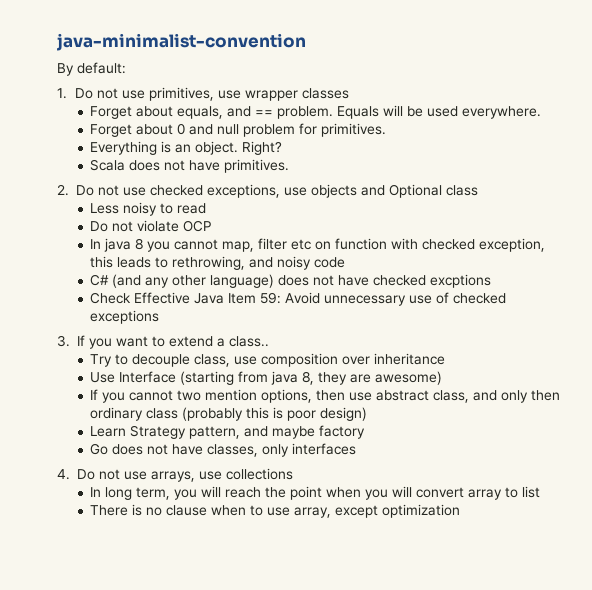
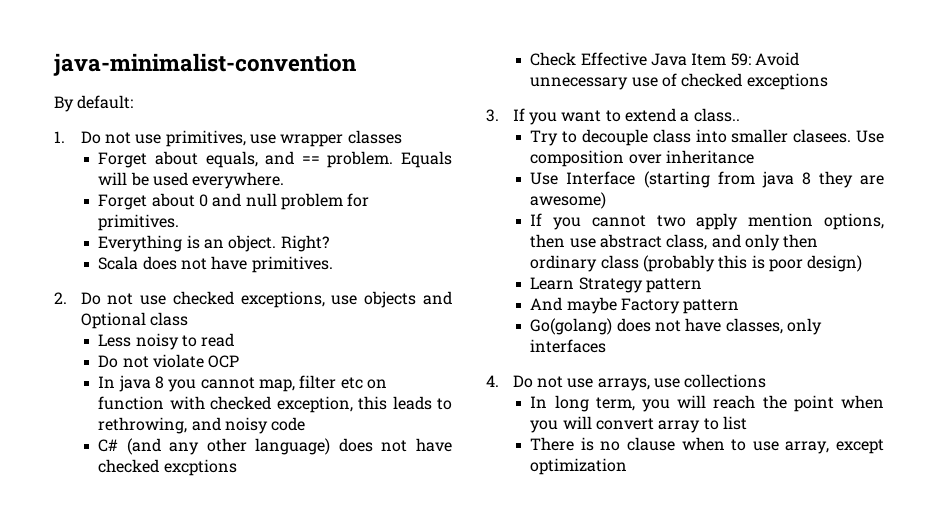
- Try to decouple class, use composition over inheritance
+ Try to decouple class into smaller clasees. Use composition over inheritance
- Use Interface (starting from java 8, they are awesome)
+ Use Interface (starting from java 8 they are awesome)
- If you cannot two mention options, then use abstract class, and only then ordinary class (probably this is poor design)
+ If you cannot two apply mention options, then use abstract class, and only then ordinary class (probably this is poor design)
- Learn Strategy pattern, and maybe factory
- Go does not have classes, only interfaces
+ Learn Strategy pattern
+ And maybe Factory pattern
+ Go(golang) does not have classes, only interfaces

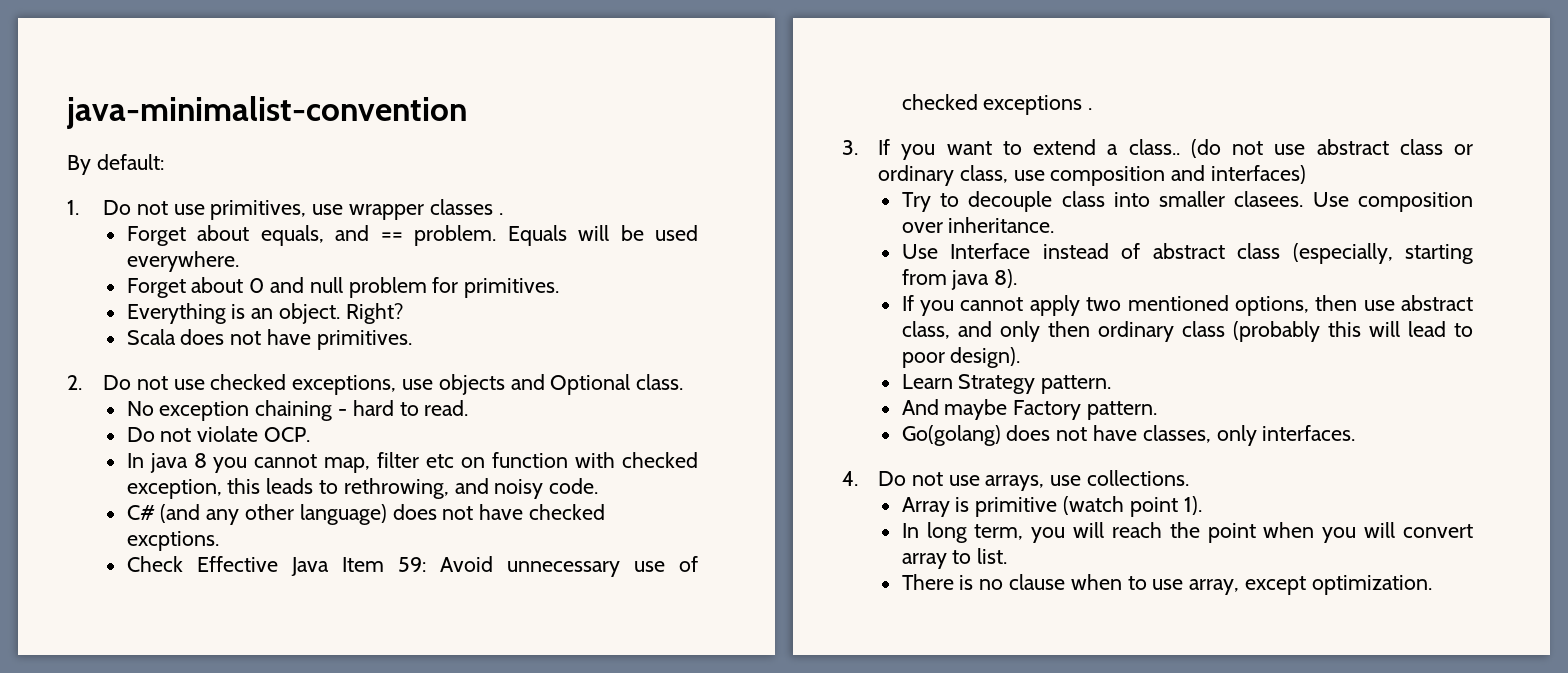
- 1. Do not use primitives, use wrapper classes
+ 1. Do not use primitives, use wrapper classes .
- 2. Do not use checked exceptions, use objects and Optional class
- Less noisy to read
+ 2. Do not use checked exceptions, use objects and Optional class.
+ No exception chaining - hard to read.
- Do not violate OCP
+ Do not violate OCP.
- In java 8 you cannot map, filter etc on function with checked exception, this leads to rethrowing, and noisy code
+ In java 8 you cannot map, filter etc on function with checked exception, this leads to rethrowing, and noisy code.
- C# (and any other language) does not have checked excptions
+ C# (and any other language) does not have checked excptions.
- Check Effective Java Item 59: Avoid unnecessary use of checked exceptions
+ Check Effective Java Item 59: Avoid unnecessary use of checked exceptions .
+ (do not use abstract class or ordinary class, use composition and interfaces)
- Use composition over inheritance
+ Use composition over inheritance.
- Use Interface (starting from java 8 they are awesome)
+ Use Interface instead of abstract class (especially, starting from java 8).
- If you cannot two apply mention options, then use abstract class, and only then ordinary class (probably this is poor design)
+ If you cannot apply two mentioned options, then use abstract class, and only then ordinary class (probably this will lead to poor design).
- Learn Strategy pattern
+ Learn Strategy pattern.
- And maybe Factory pattern
+ And maybe Factory pattern.
- Go(golang) does not have classes, only interfaces
+ Go(golang) does not have classes, only interfaces.
- 4. Do not use arrays, use collections
+ 4. Do not use arrays, use collections.
+ Array is primitive (watch point 1).
- In long term, you will reach the point when you will convert array to list
+ In long term, you will reach the point when you will convert array to list.
- There is no clause when to use array, except optimization
+ There is no clause when to use array, except optimization.

